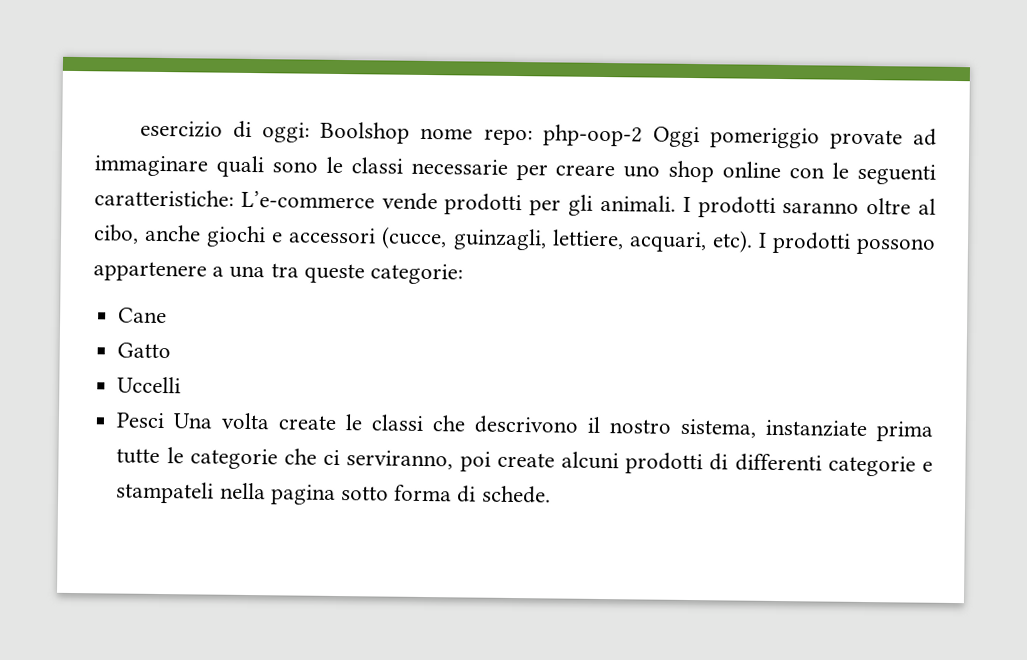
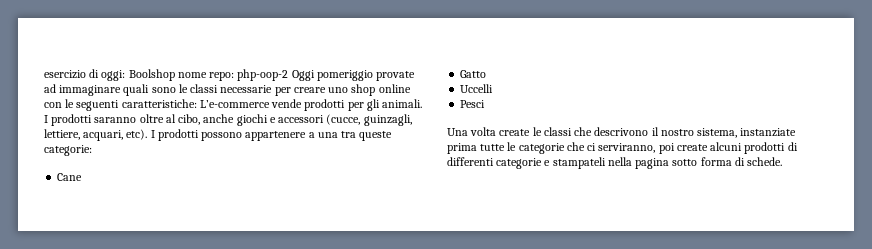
- Pesci Una volta create le classi che descrivono il nostro sistema, instanziate prima tutte le categorie che ci serviranno, poi create alcuni prodotti di differenti categorie e stampateli nella pagina sotto forma di schede.
+ Pesci
+ Una volta create le classi che descrivono il nostro sistema, instanziate prima tutte le categorie che ci serviranno, poi create alcuni prodotti di differenti categorie e stampateli nella pagina sotto forma di schede.

